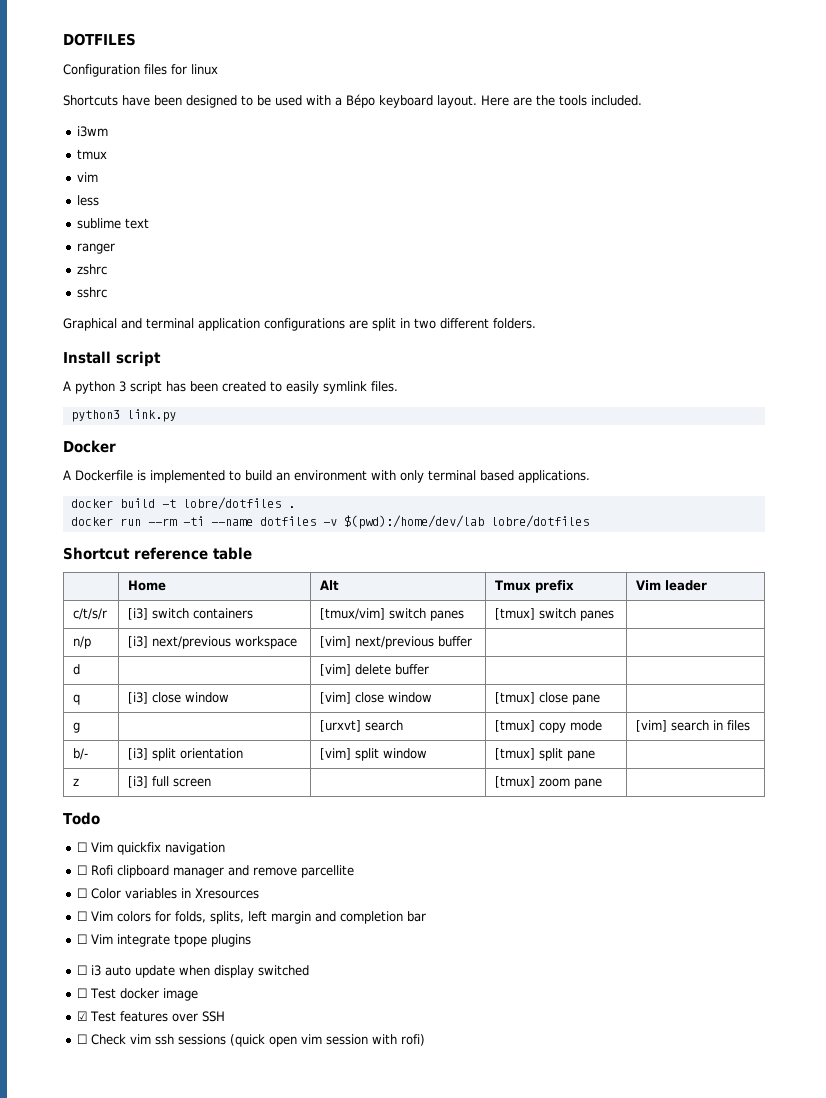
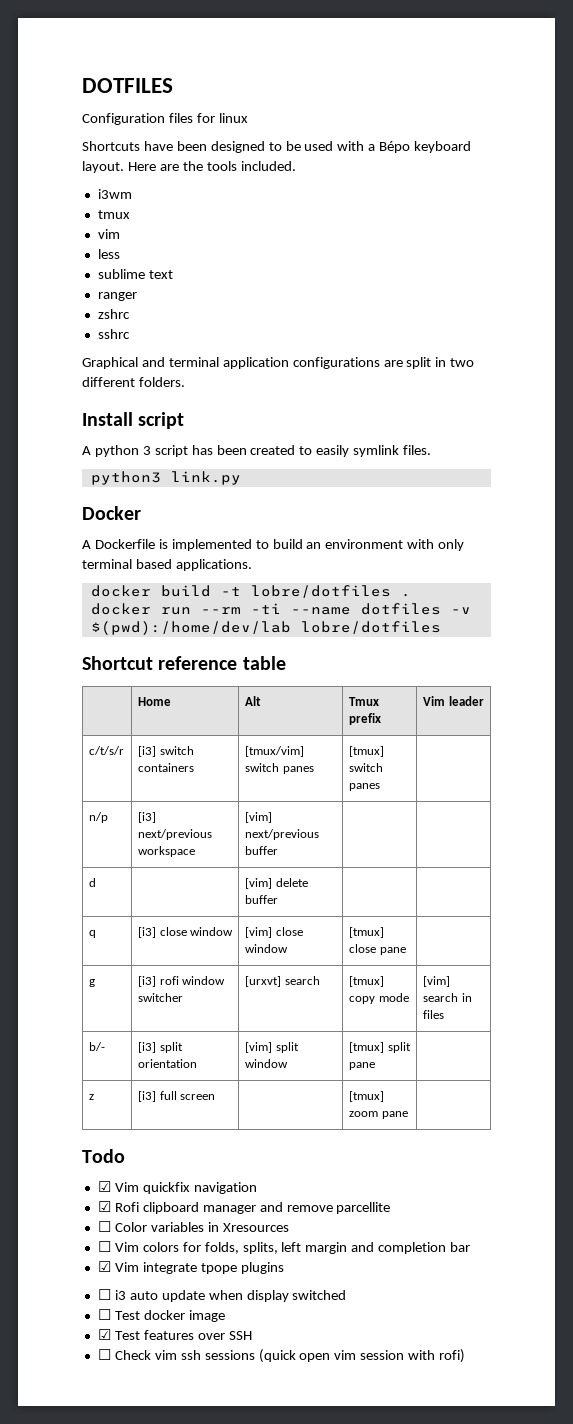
- g | | [urxvt] search | [tmux] copy mode | [vim] search in files
+ g | [i3] rofi window switcher | [urxvt] search | [tmux] copy mode | [vim] search in files
- ☐ Vim quickfix navigation
+ ☑ Vim quickfix navigation
- ☐ Rofi clipboard manager and remove parcellite
+ ☑ Rofi clipboard manager and remove parcellite
- ☐ Vim integrate tpope plugins
+ ☑ Vim integrate tpope plugins

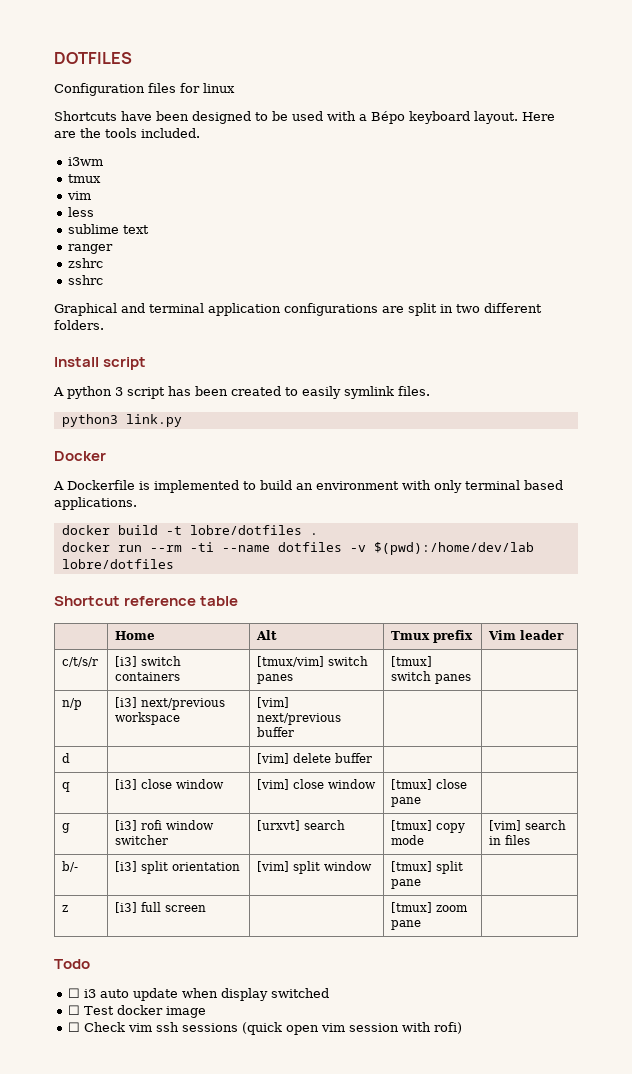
- ☑ Vim quickfix navigation
- ☑ Rofi clipboard manager and remove parcellite
- ☐ Color variables in Xresources
- ☐ Vim colors for folds, splits, left margin and completion bar
- ☑ Vim integrate tpope plugins
- ☑ Test features over SSH

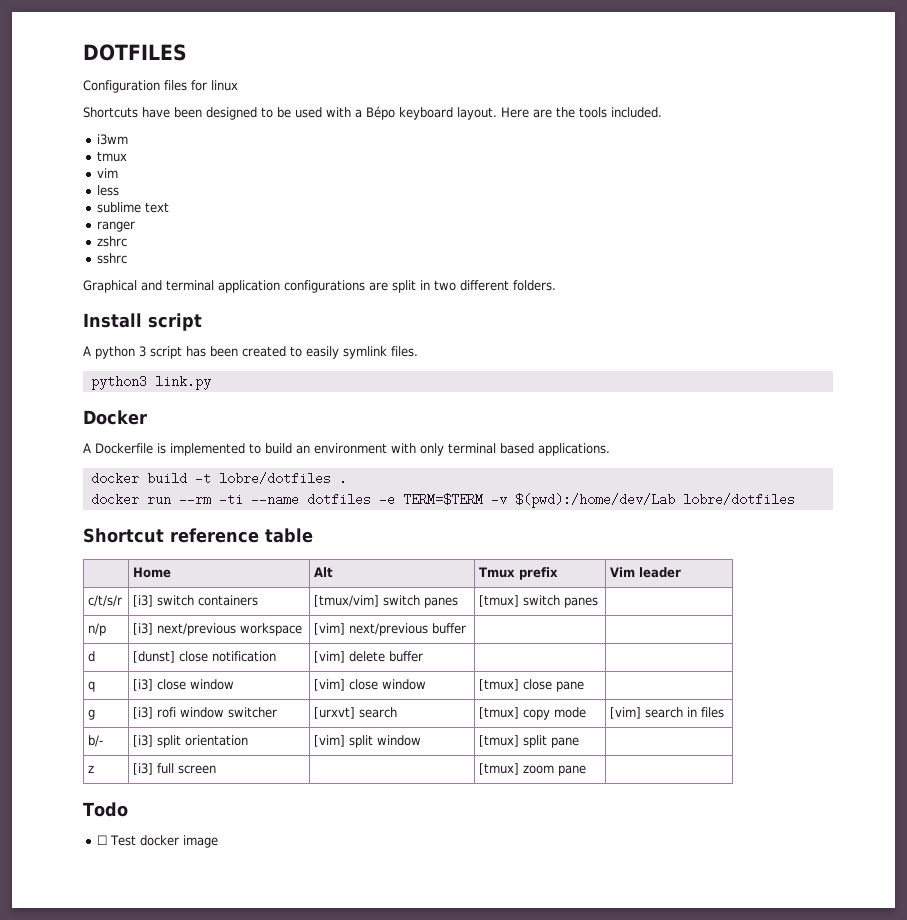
- docker run --rm -ti --name dotfiles -v $(pwd):/home/dev/lab lobre/dotfiles
+ docker run --rm -ti --name dotfiles -e TERM=$TERM -v $(pwd):/home/dev/Lab lobre/dotfiles
- d | | [vim] delete buffer | |
+ d | [dunst] close notification | [vim] delete buffer | |
- ☐ i3 auto update when display switched
  ☐ Test docker image
- ☐ Check vim ssh sessions (quick open vim session with rofi)

